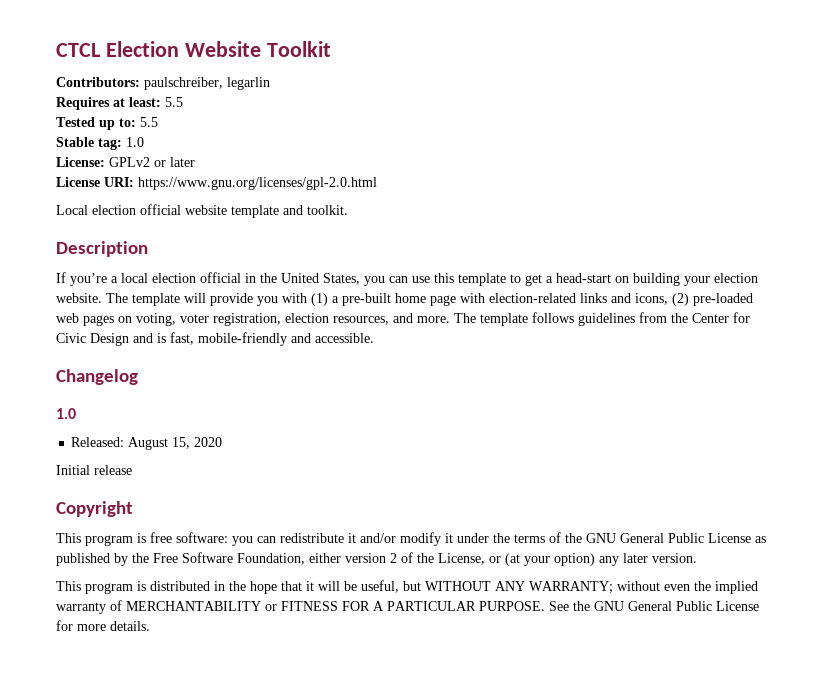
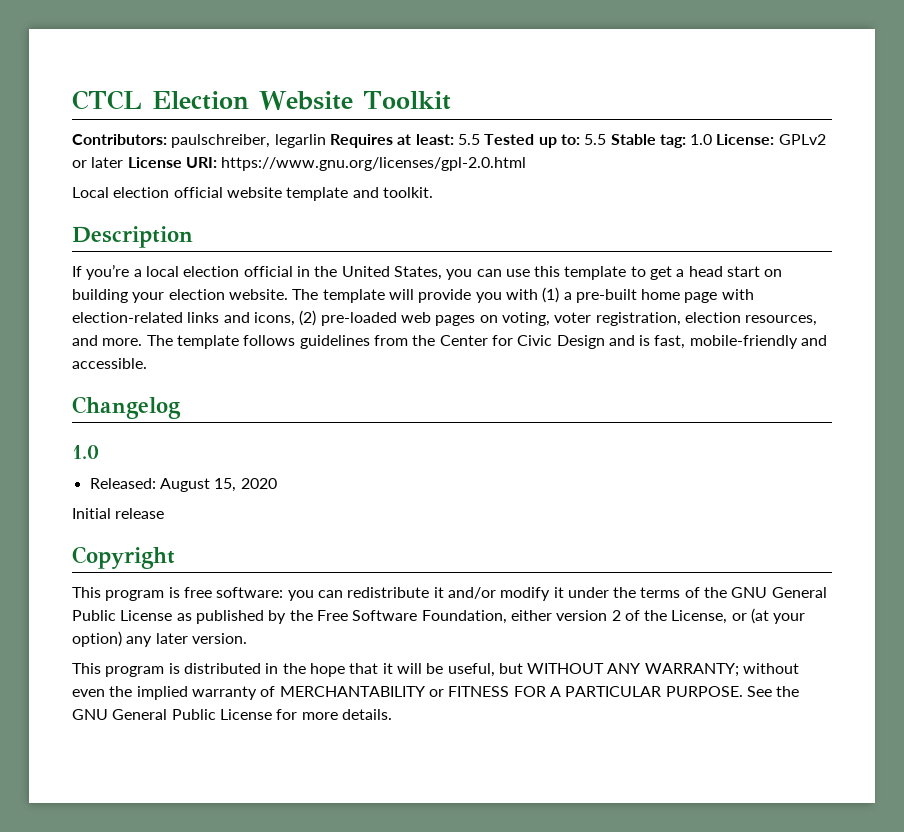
- Contributors: paulschreiber, legarlin
- Requires at least: 5.5
- Tested up to: 5.5
- Stable tag: 1.0
- License: GPLv2 or later
- License URI: https://www.gnu.org/licenses/gpl-2.0.html
+ Contributors: paulschreiber, legarlin Requires at least: 5.5 Tested up to: 5.5 Stable tag: 1.0 License: GPLv2 or later License URI: https://www.gnu.org/licenses/gpl-2.0.html
- If you’re a local election official in the United States, you can use this template to get a head-start on building your election website.
+ If you’re a local election official in the United States, you can use this template to get a head start on building your election website.

